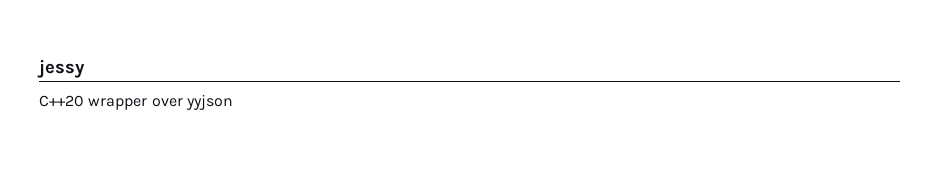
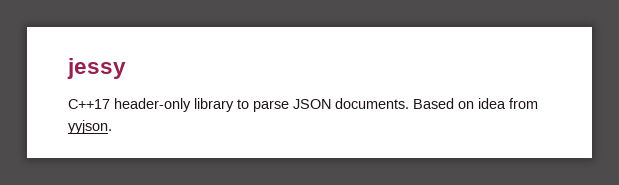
- C++20 wrapper over yyjson
+ C++17 header-only library to parse JSON documents. Based on idea from yyjson.

